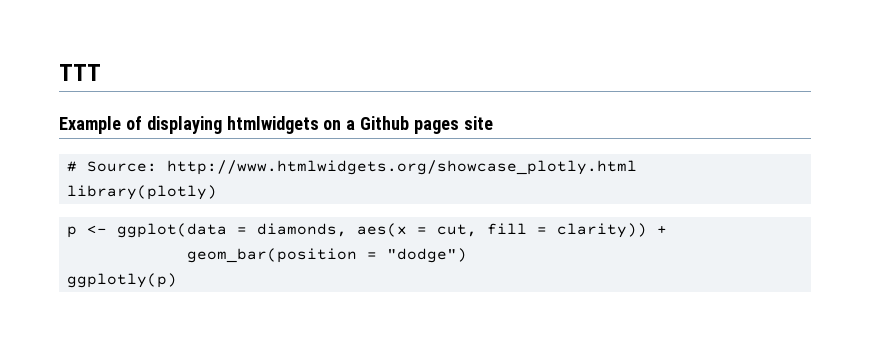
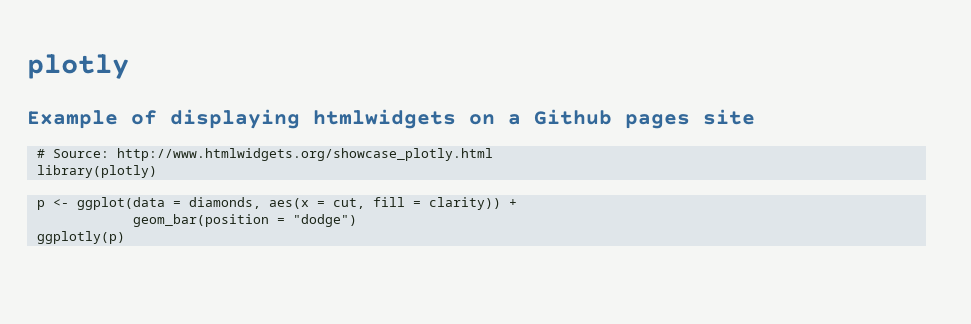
- TTT
+ plotly

